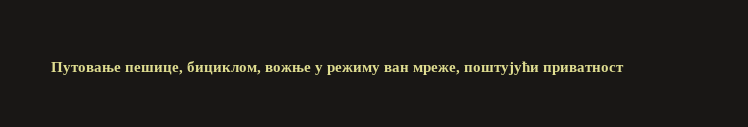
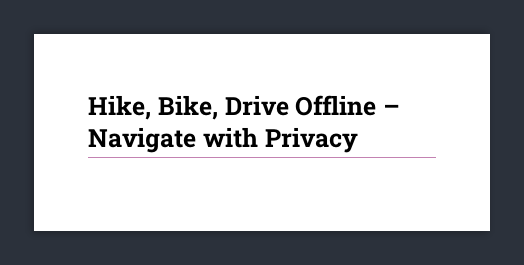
- Путовање пешице, бициклом, вожње у режиму ван мреже, поштујући приватност
+ Hike, Bike, Drive Offline – Navigate with Privacy

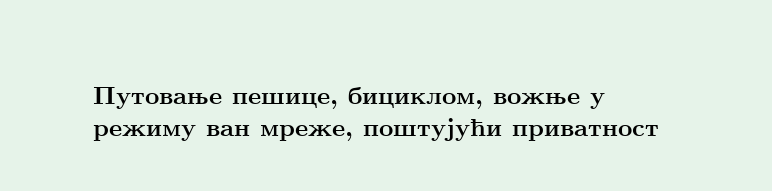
- Hike, Bike, Drive Offline – Navigate with Privacy
+ Путовање пешице, бициклом, вожње у режиму ван мреже, поштујући приватност

